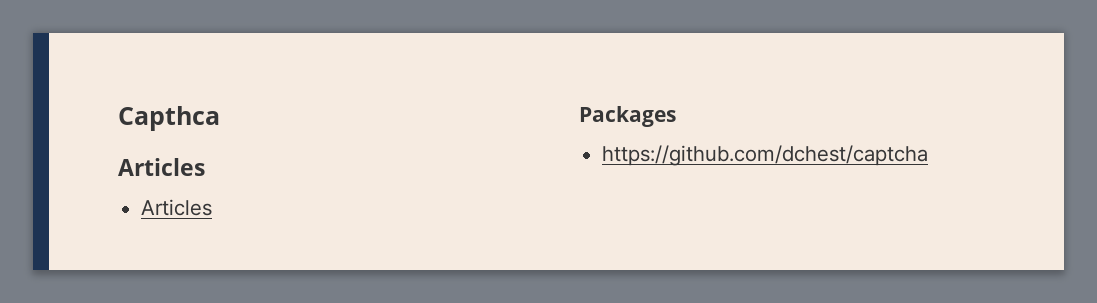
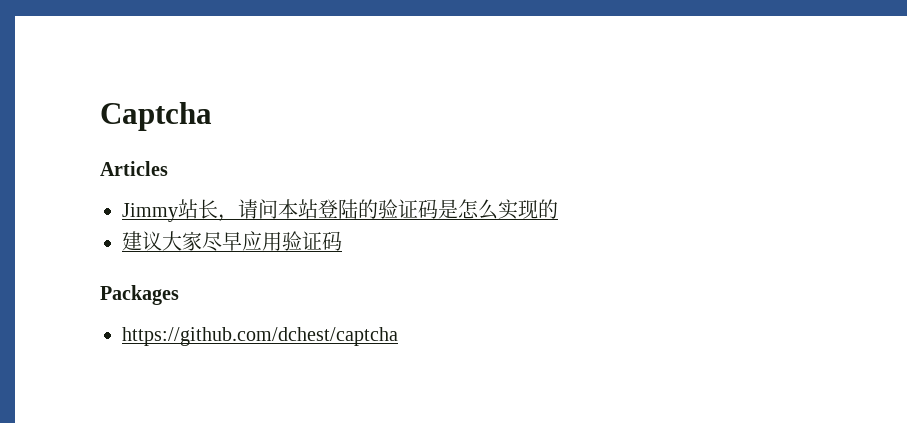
- Capthca
+ Captcha
  Articles
- Articles
+ Jimmy站长，请问本站登陆的验证码是怎么实现的
+ 建议大家尽早应用验证码

